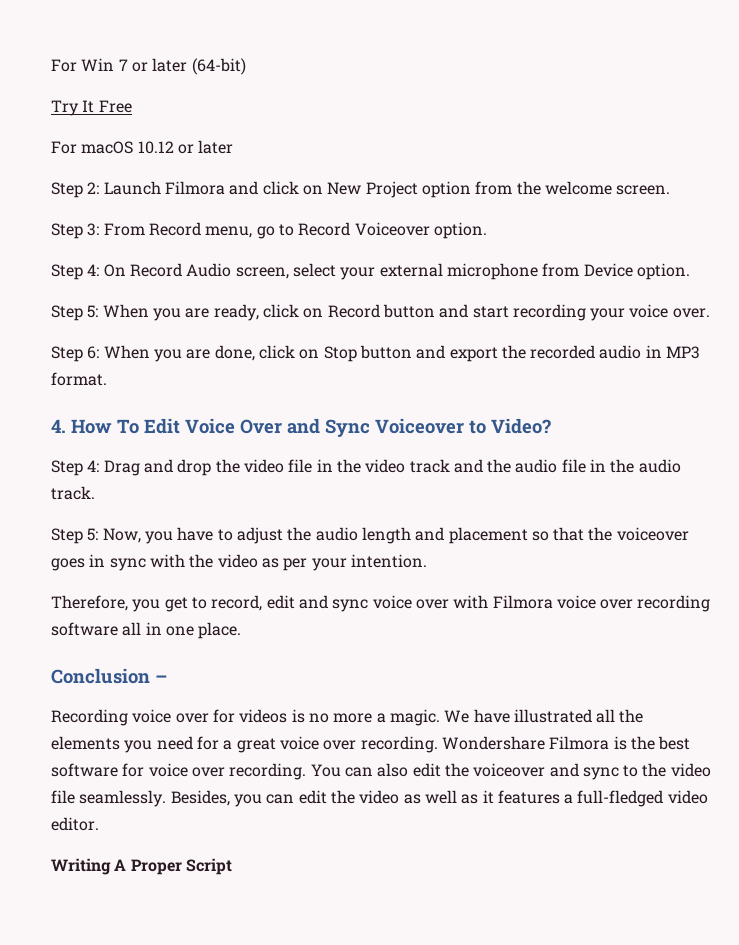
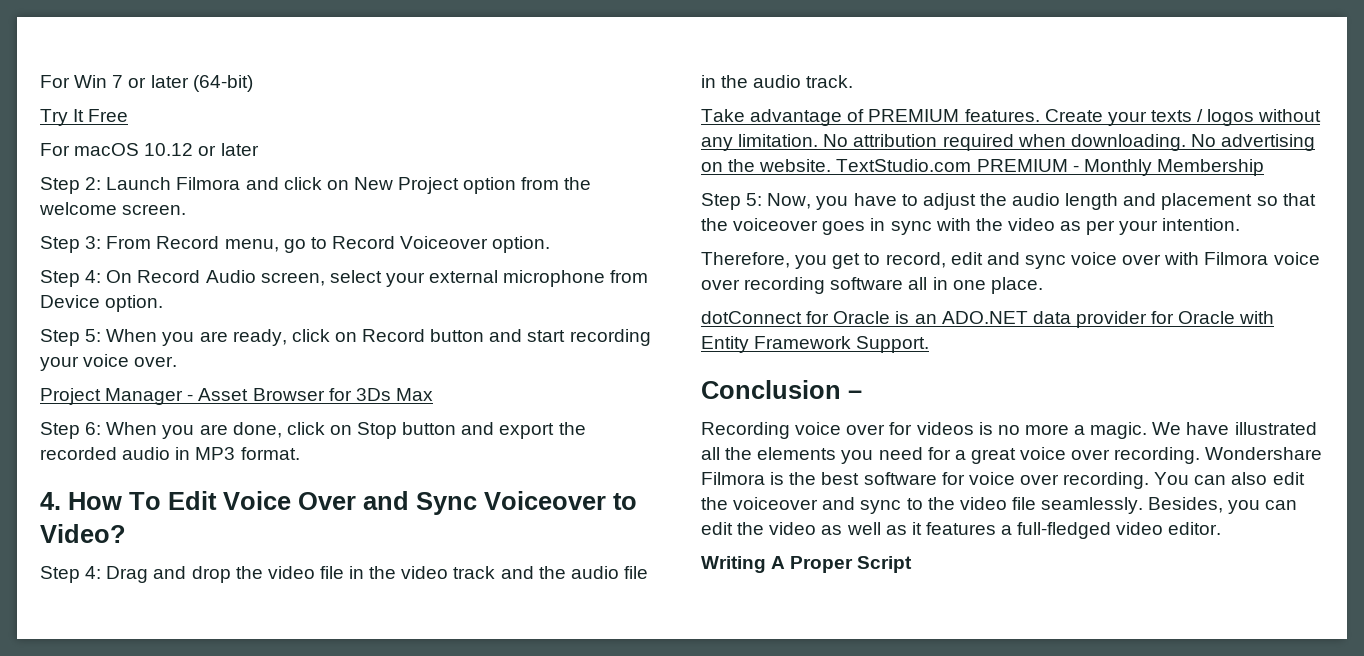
+ Project Manager - Asset Browser for 3Ds Max
+ Take advantage of PREMIUM features. Create your texts / logos without any limitation. No attribution required when downloading. No advertising on the website. TextStudio.com PREMIUM - Monthly Membership
+ dotConnect for Oracle is an ADO.NET data provider for Oracle with Entity Framework Support.

